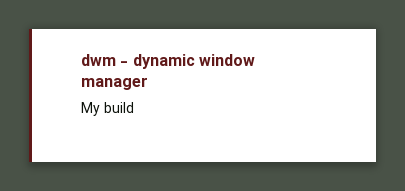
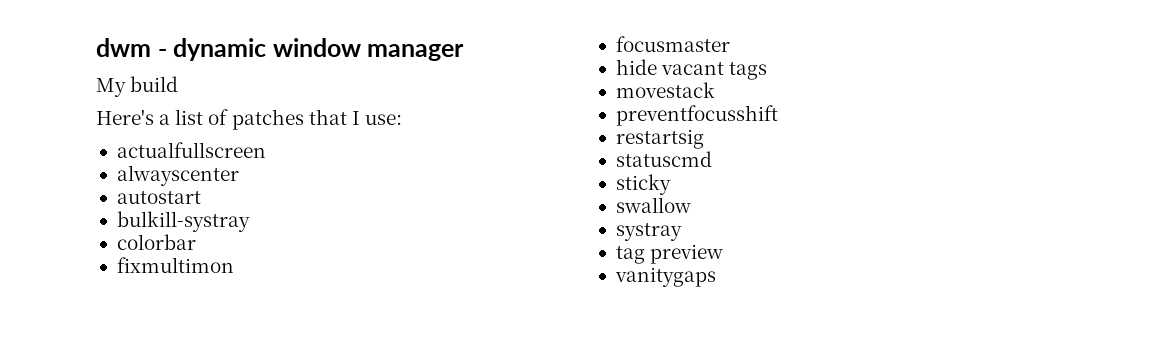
+ Here's a list of patches that I use:
+ actualfullscreen
+ alwayscenter
+ autostart
+ bulkill-systray
+ colorbar
+ fixmultimon
+ focusmaster
+ hide vacant tags
+ movestack
+ preventfocusshift
+ restartsig
+ statuscmd
+ sticky
+ swallow
+ systray
+ tag preview
+ vanitygaps

